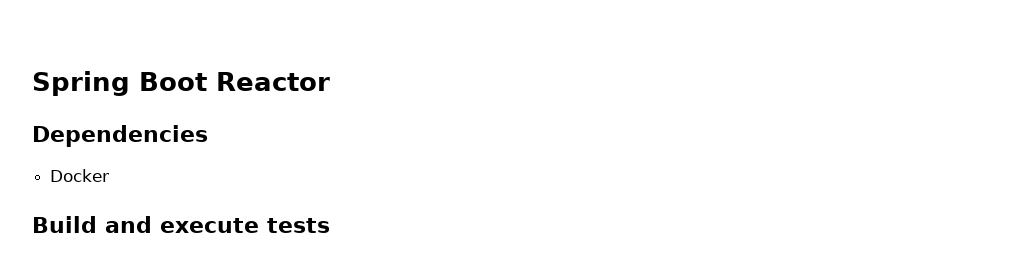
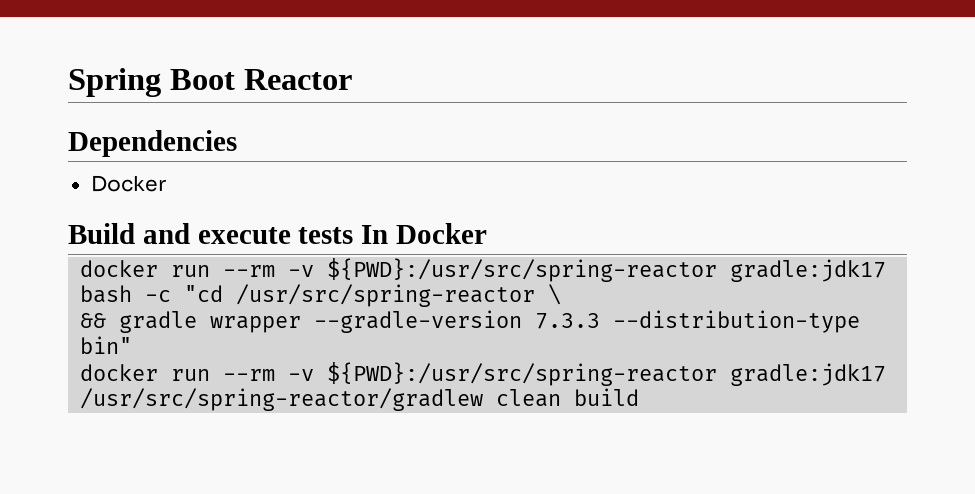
- Build and execute tests
+ Build and execute tests In Docker
+ docker run --rm -v ${PWD}:/usr/src/spring-reactor gradle:jdk17 bash -c "cd /usr/src/spring-reactor \
+ && gradle wrapper --gradle-version 7.3.3 --distribution-type bin"
+ docker run --rm -v ${PWD}:/usr/src/spring-reactor gradle:jdk17 /usr/src/spring-reactor/gradlew clean build

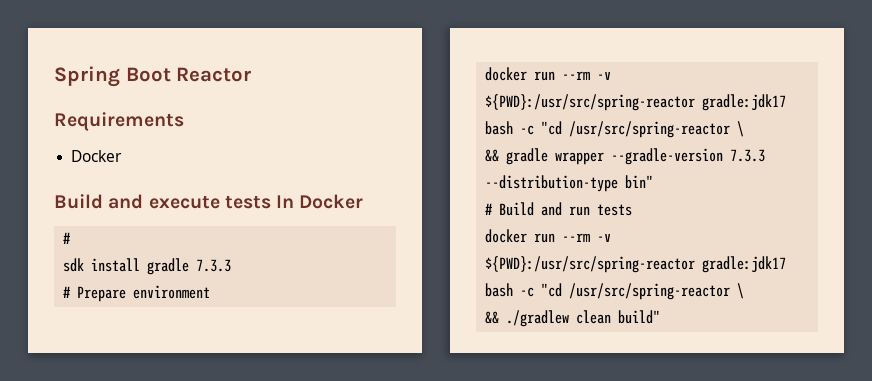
- Dependencies
+ Requirements
  Build and execute tests In Docker
+ #
+ sdk install gradle 7.3.3
+ # Prepare environment
- docker run --rm -v ${PWD}:/usr/src/spring-reactor gradle:jdk17 /usr/src/spring-reactor/gradlew clean build
+ # Build and run tests
+ docker run --rm -v ${PWD}:/usr/src/spring-reactor gradle:jdk17 bash -c "cd /usr/src/spring-reactor \
+ && ./gradlew clean build"

